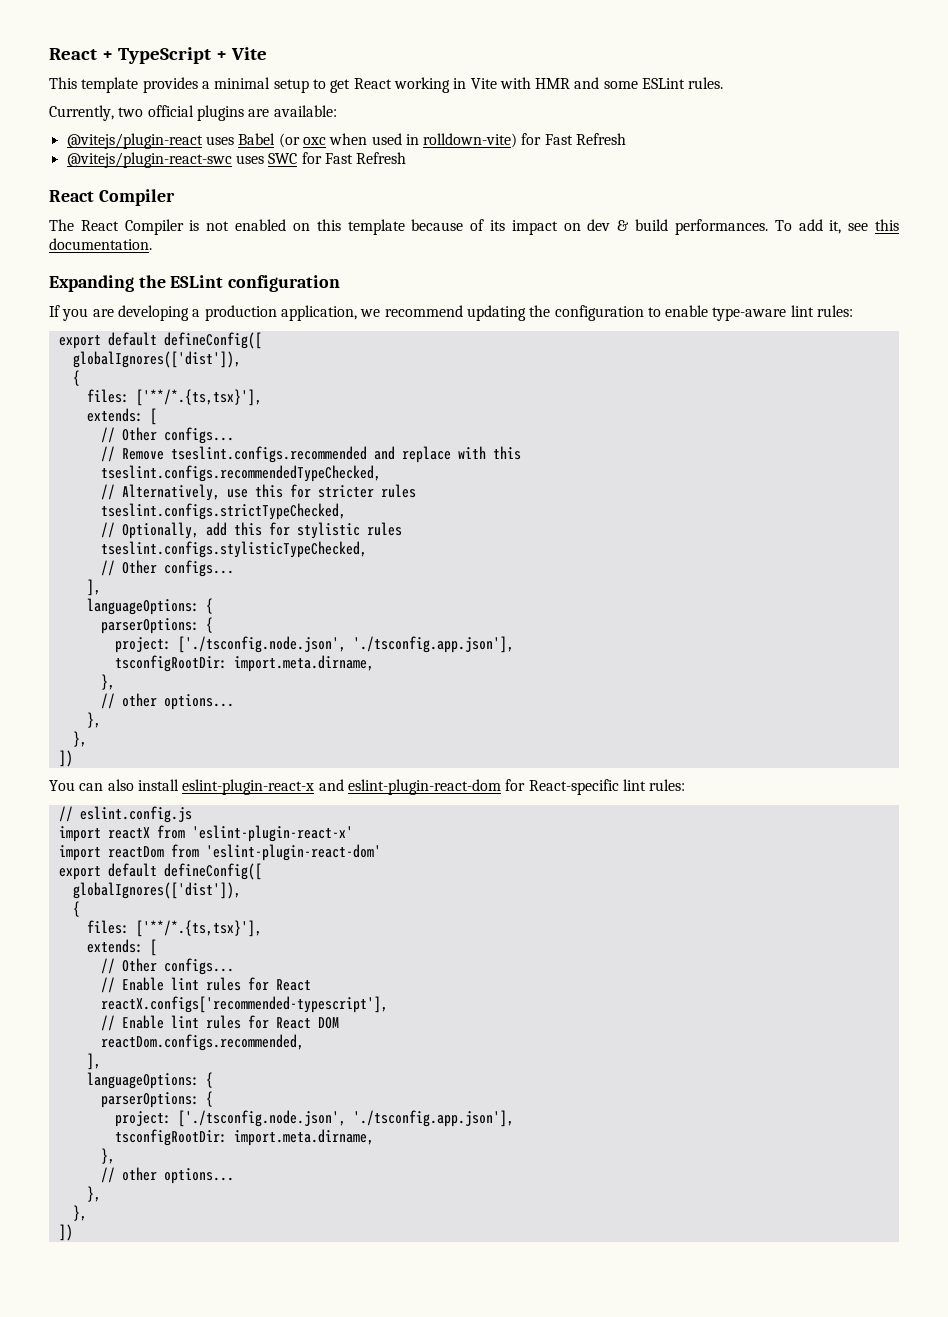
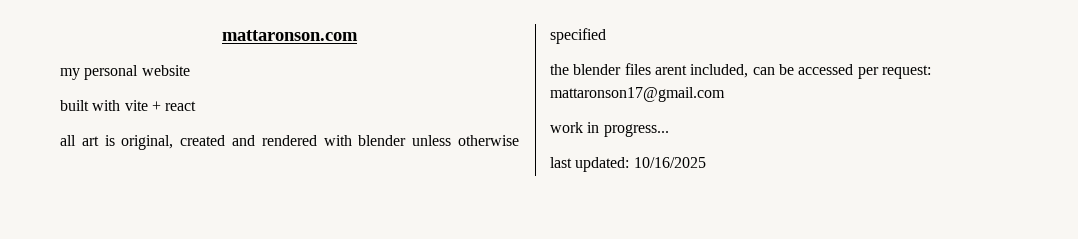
- React + TypeScript + Vite
- This template provides a minimal setup to get React working in Vite with HMR and some ESLint rules.
- Currently, two official plugins are available:
- @vitejs/plugin-react uses Babel (or oxc when used in rolldown-vite) for Fast Refresh
- @vitejs/plugin-react-swc uses SWC for Fast Refresh
- React Compiler
- The React Compiler is not enabled on this template because of its impact on dev & build performances. To add it, see this documentation.
- Expanding the ESLint configuration
- If you are developing a production application, we recommend updating the configuration to enable type-aware lint rules:
- export default defineConfig([
- globalIgnores(['dist']),
- {
- files: ['**/*.{ts,tsx}'],
- extends: [
- // Other configs...
- // Remove tseslint.configs.recommended and replace with this
- tseslint.configs.recommendedTypeChecked,
- // Alternatively, use this for stricter rules
- tseslint.configs.strictTypeChecked,
- // Optionally, add this for stylistic rules
- tseslint.configs.stylisticTypeChecked,
- // Other configs...
- ],
- languageOptions: {
- parserOptions: {
- project: ['./tsconfig.node.json', './tsconfig.app.json'],
- tsconfigRootDir: import.meta.dirname,
- },
- // other options...
- },
- },
- ])
- You can also install eslint-plugin-react-x and eslint-plugin-react-dom for React-specific lint rules:
- // eslint.config.js
- import reactX from 'eslint-plugin-react-x'
- import reactDom from 'eslint-plugin-react-dom'
- export default defineConfig([
- globalIgnores(['dist']),
- {
- files: ['**/*.{ts,tsx}'],
- extends: [
- // Other configs...
- // Enable lint rules for React
- reactX.configs['recommended-typescript'],
- // Enable lint rules for React DOM
- reactDom.configs.recommended,
- ],
- languageOptions: {
- parserOptions: {
- project: ['./tsconfig.node.json', './tsconfig.app.json'],
- tsconfigRootDir: import.meta.dirname,
- },
- // other options...
- },
- },
- ])
+ mattaronson.com
+ my personal website
+ built with vite + react
+ all art is original, created and rendered with blender unless otherwise specified
+ the blender files arent included, can be accessed per request: mattaronson17@gmail.com
+ work in progress...
+ last updated: 10/16/2025

